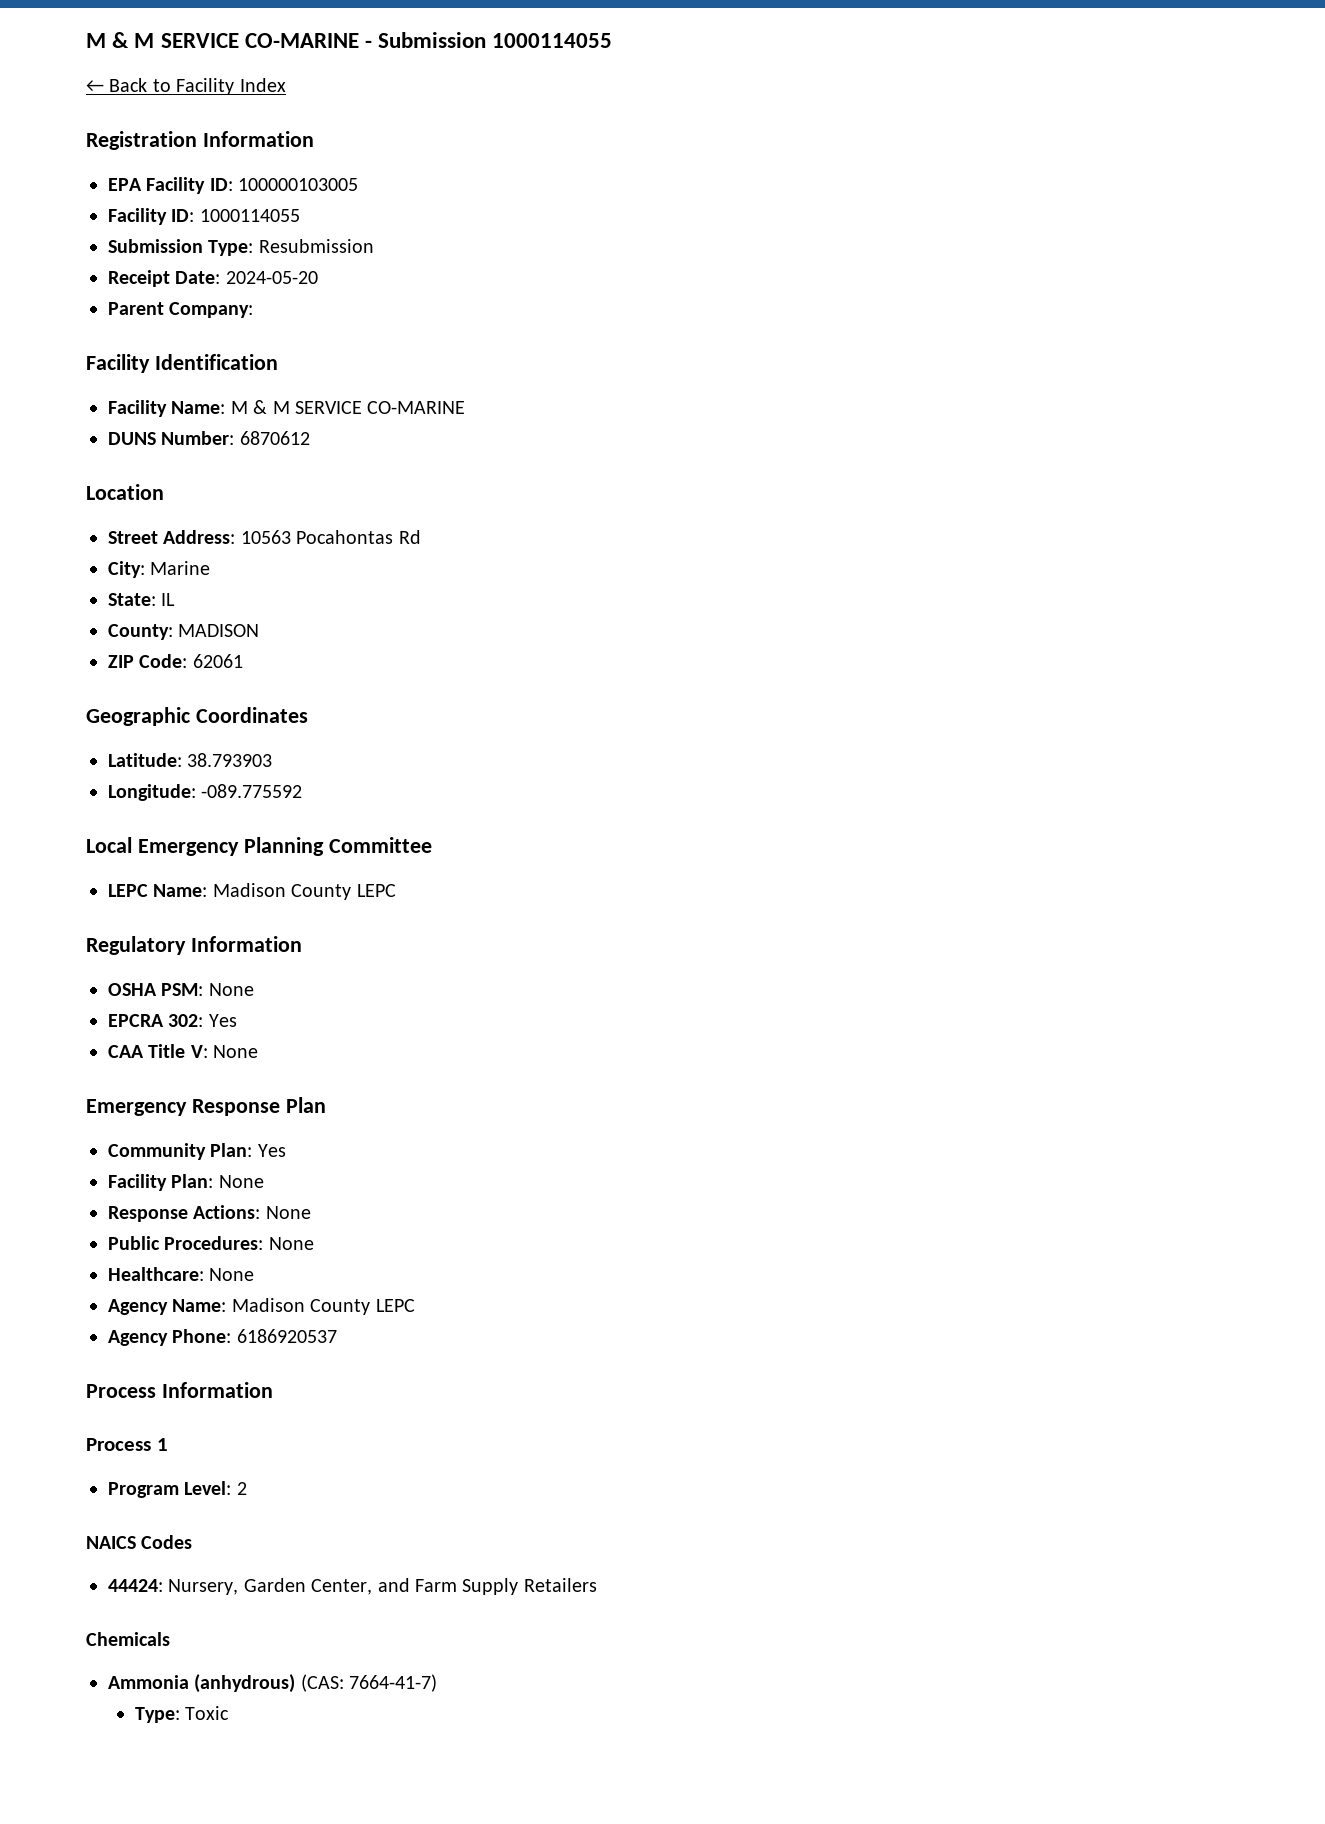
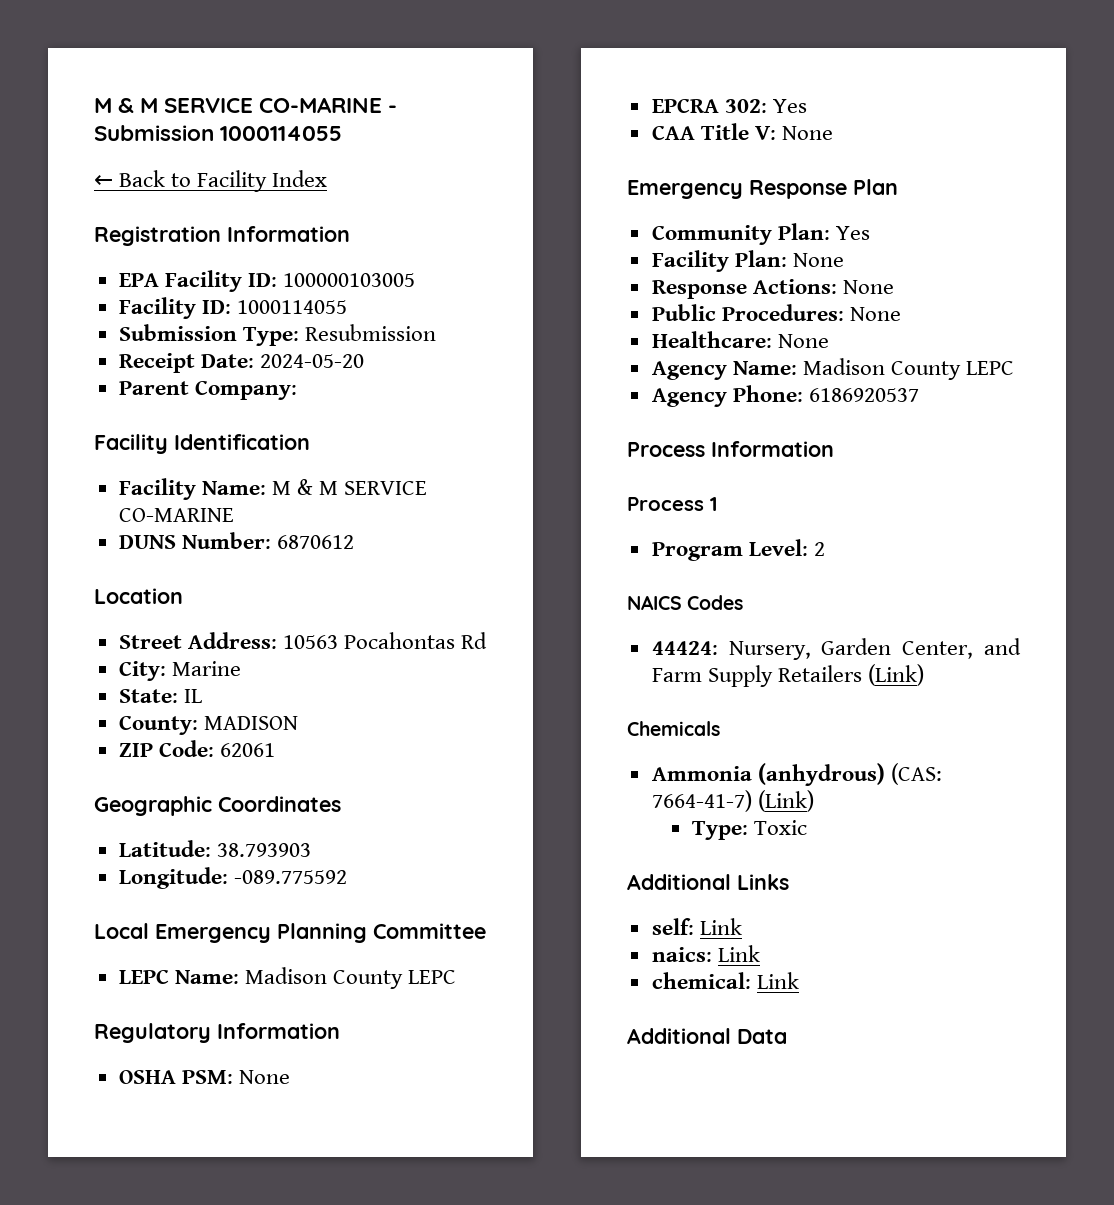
- 44424: Nursery, Garden Center, and Farm Supply Retailers
+ 44424: Nursery, Garden Center, and Farm Supply Retailers (Link)
- Ammonia (anhydrous) (CAS: 7664-41-7)
+ Ammonia (anhydrous) (CAS: 7664-41-7) (Link)
+ Additional Links
+ self: Link
+ naics: Link
+ chemical: Link
+ Additional Data

